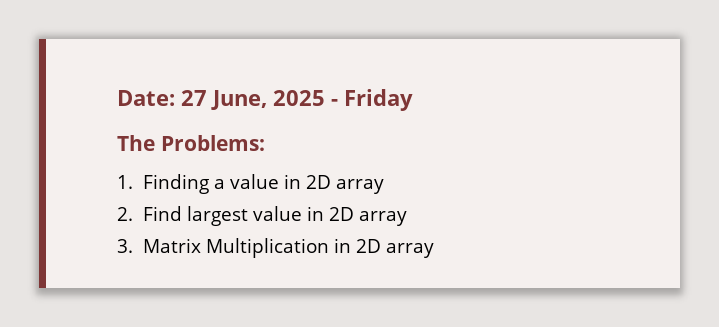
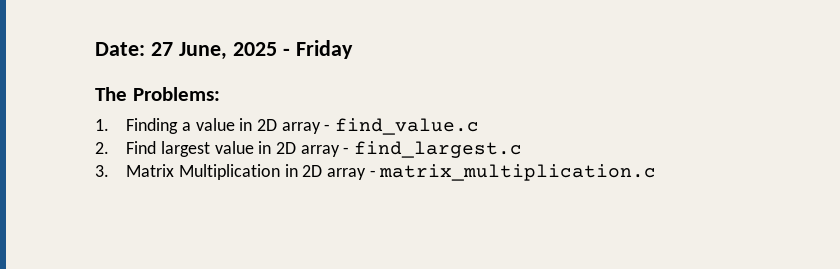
- 1. Finding a value in 2D array
+ 1. Finding a value in 2D array - find_value.c
- 2. Find largest value in 2D array
+ 2. Find largest value in 2D array - find_largest.c
- 3. Matrix Multiplication in 2D array
+ 3. Matrix Multiplication in 2D array - matrix_multiplication.c

